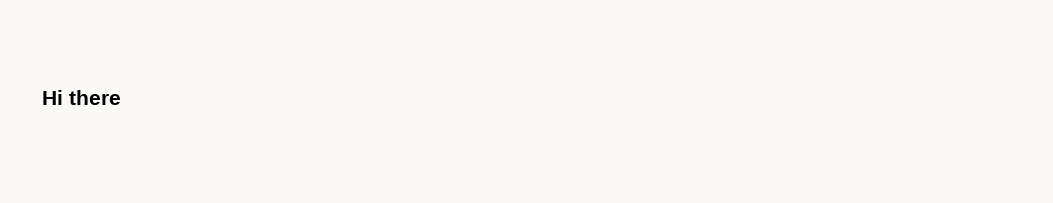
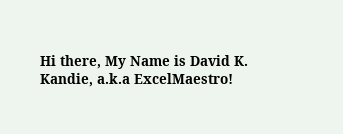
- Hi there
+ Hi there, My Name is David K. Kandie, a.k.a ExcelMaestro!

